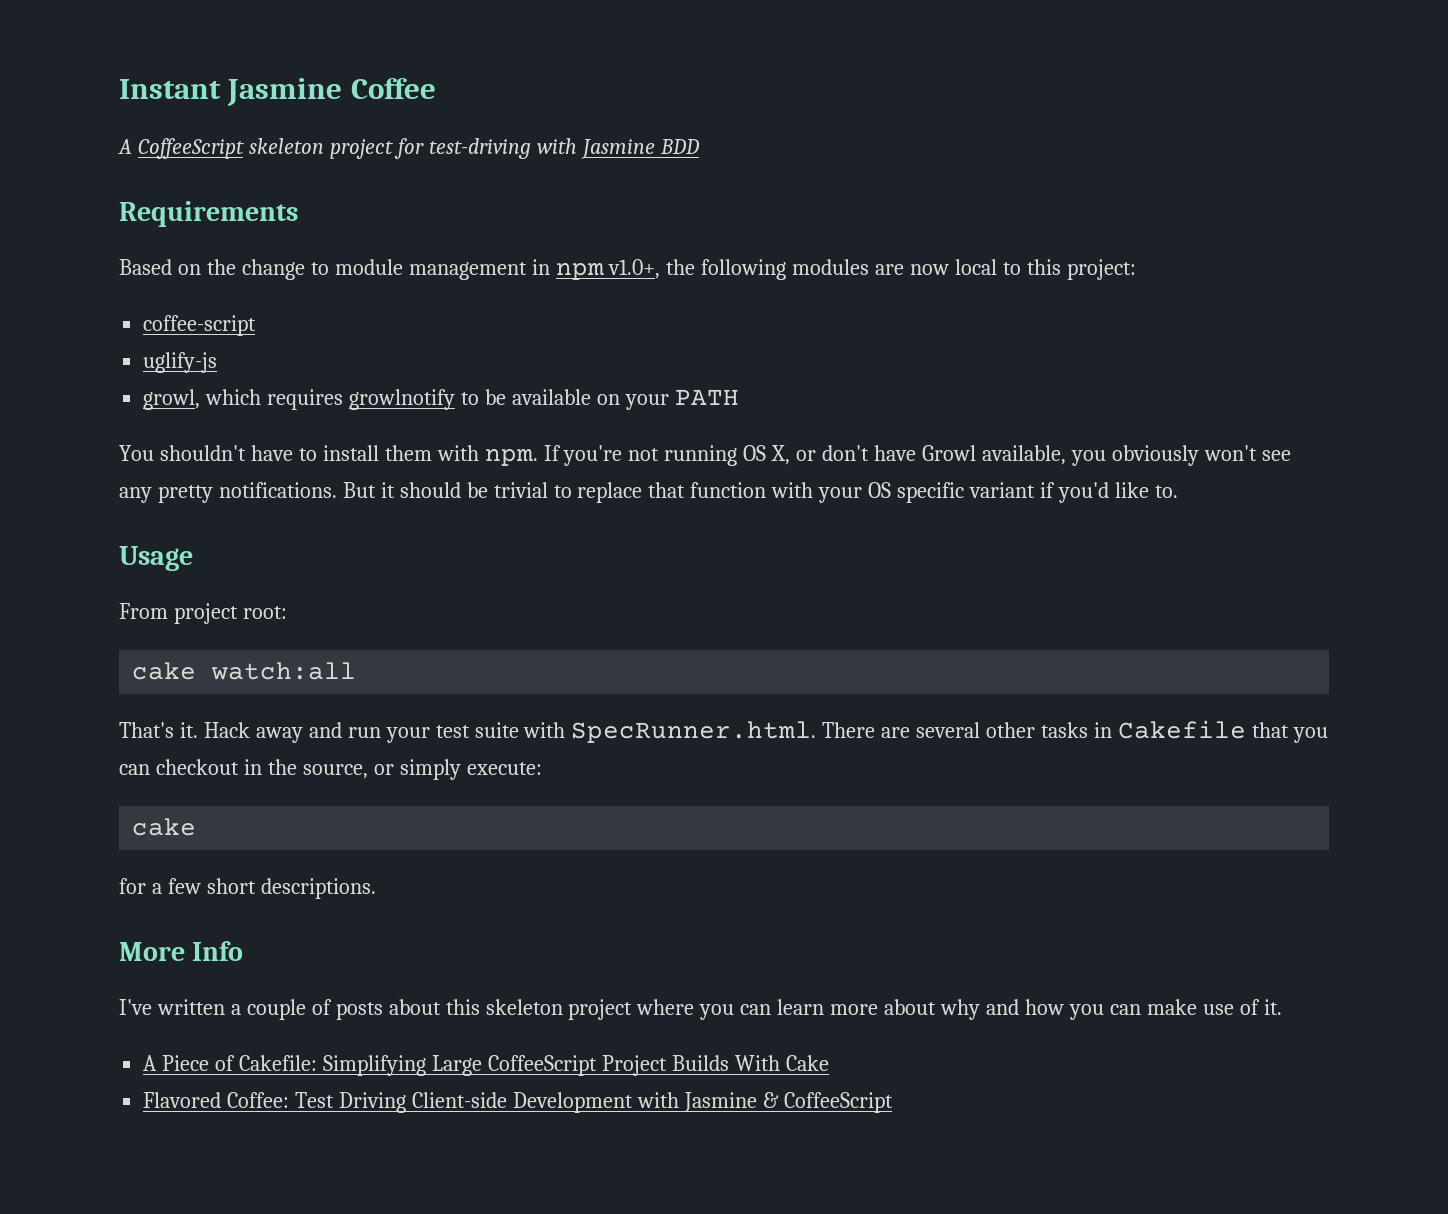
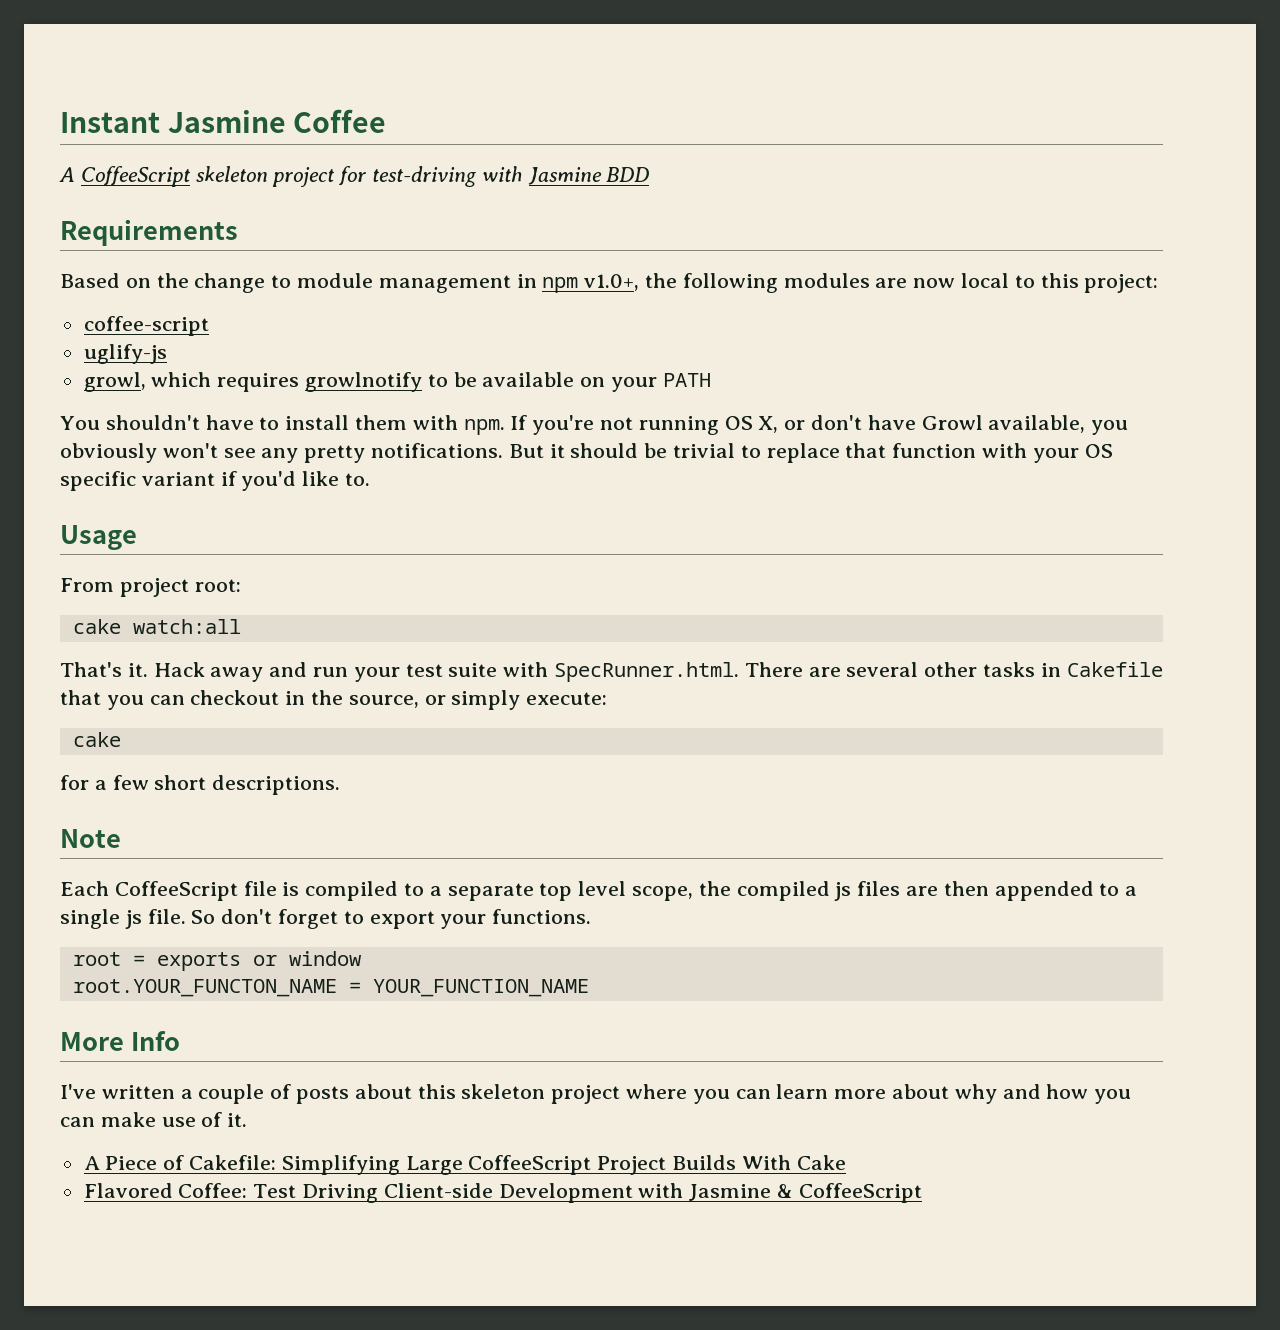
+ Note
+ Each CoffeeScript file is compiled to a separate top level scope, the compiled js files are then appended to a single js file. So don't forget to export your functions.
+ root = exports or window
+ root.YOUR_FUNCTON_NAME = YOUR_FUNCTION_NAME

